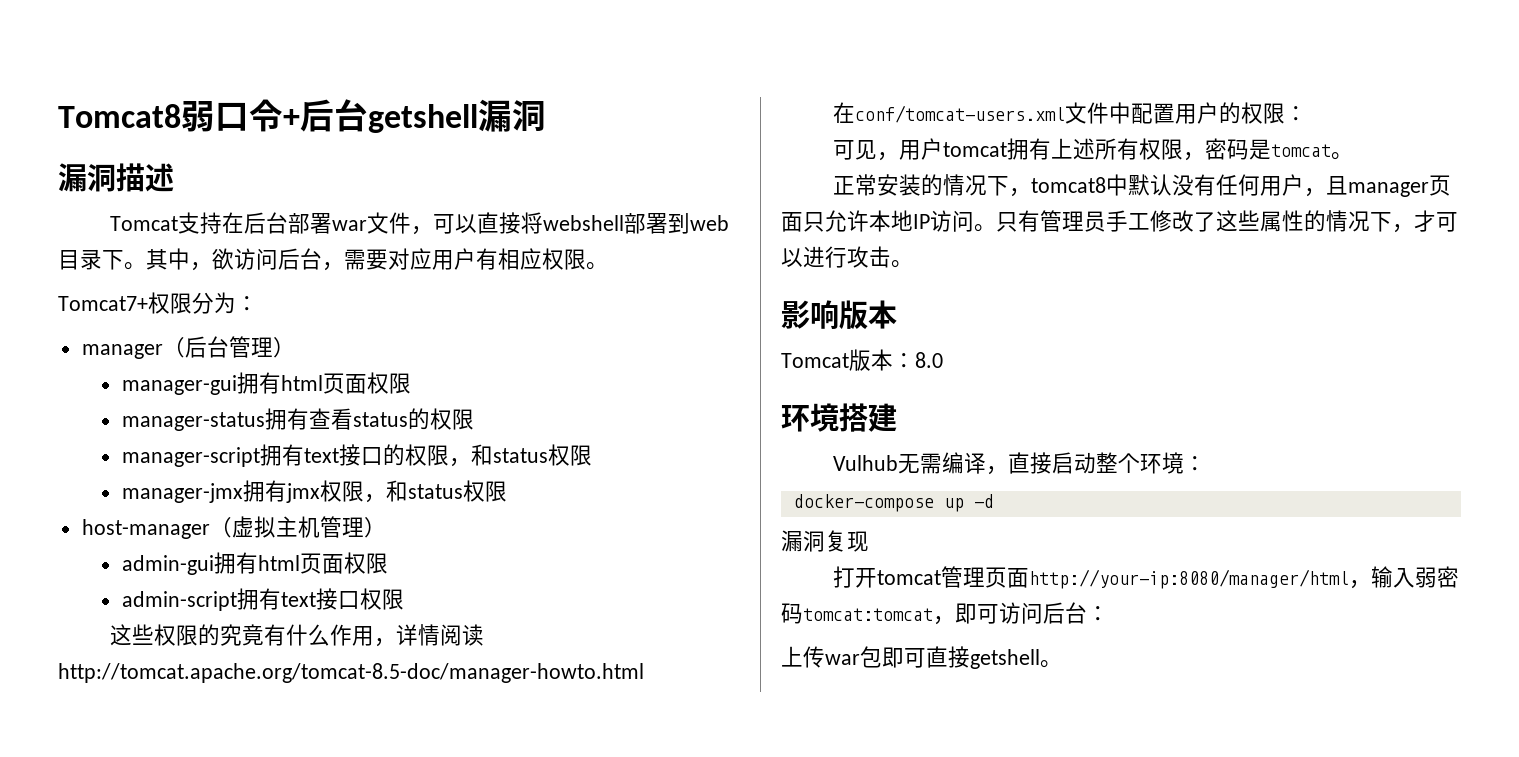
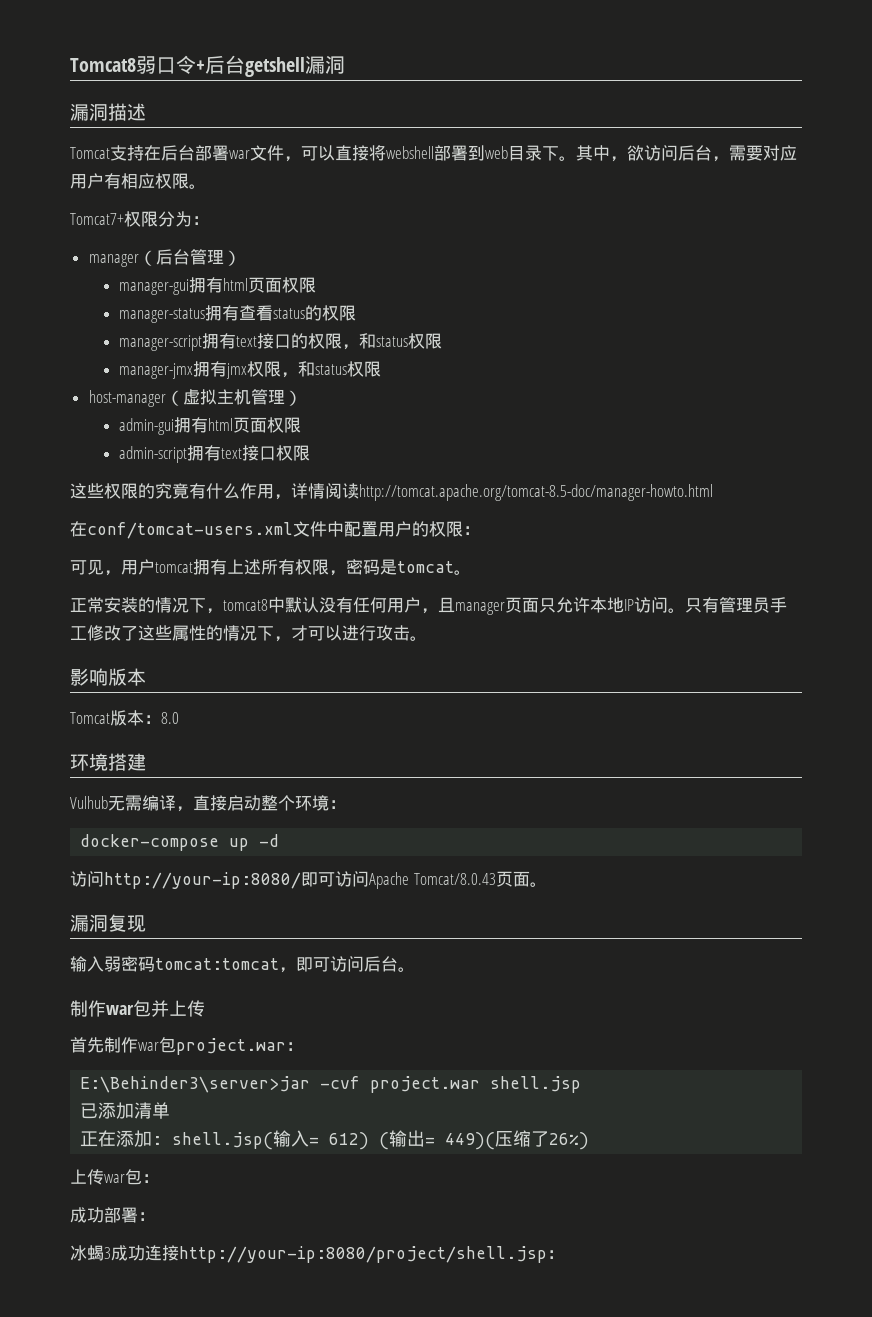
+ 访问http://your-ip:8080/即可访问Apache Tomcat/8.0.43页面。
  漏洞复现
- 打开tomcat管理页面http://your-ip:8080/manager/html，输入弱密码tomcat:tomcat，即可访问后台：
- 上传war包即可直接getshell。
+ 输入弱密码tomcat:tomcat，即可访问后台。
+ 制作war包并上传
+ 首先制作war包project.war：
+ E:\Behinder3\server>jar -cvf project.war shell.jsp
+ 已添加清单
+ 正在添加: shell.jsp(输入= 612) (输出= 449)(压缩了26%)
+ 上传war包：
+ 成功部署：
+ 冰蝎3成功连接http://your-ip:8080/project/shell.jsp：

